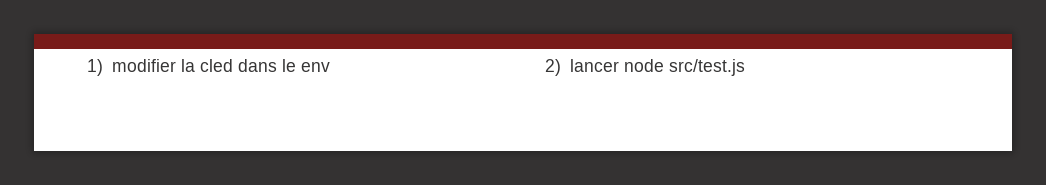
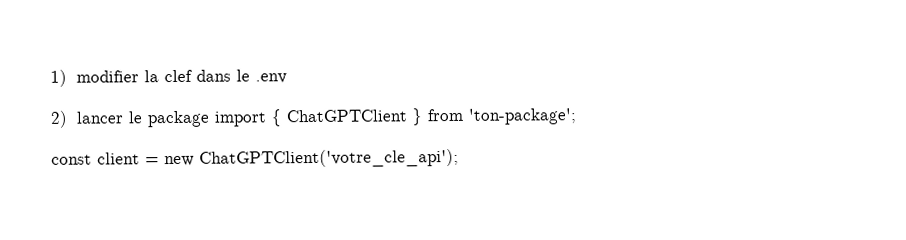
- 1) modifier la cled dans le env
+ 1) modifier la clef dans le .env
- 2) lancer node src/test.js
+ 2) lancer le package import { ChatGPTClient } from 'ton-package';
+ const client = new ChatGPTClient('votre_cle_api');

